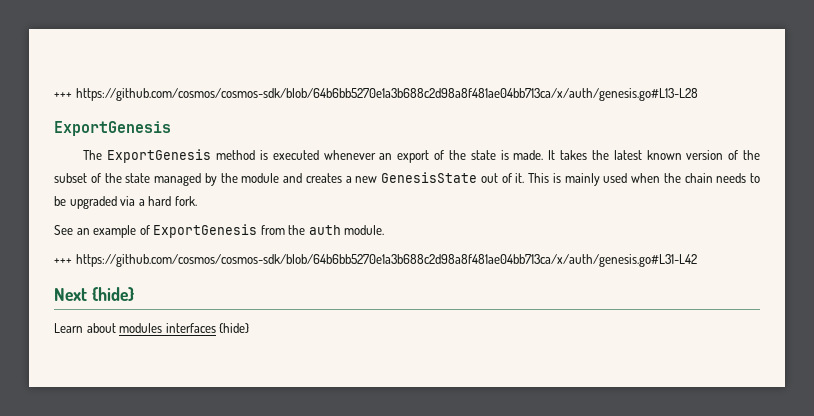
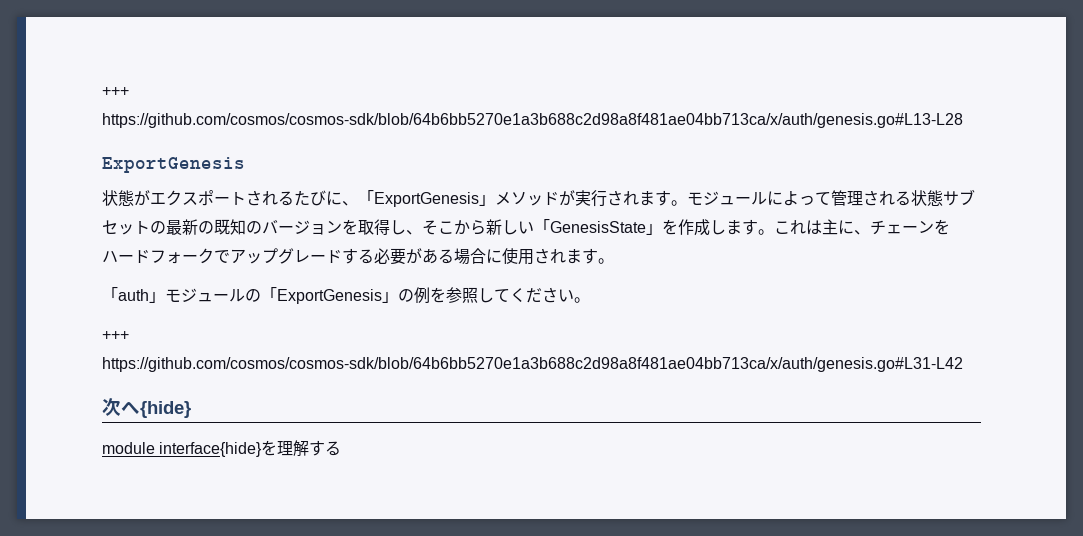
- The ExportGenesis method is executed whenever an export of the state is made. It takes the latest known version of the subset of the state managed by the module and creates a new GenesisState out of it. This is mainly used when the chain needs to be upgraded via a hard fork.
- See an example of ExportGenesis from the auth module.
+ 状態がエクスポートされるたびに、「ExportGenesis」メソッドが実行されます。モジュールによって管理される状態サブセットの最新の既知のバージョンを取得し、そこから新しい「GenesisState」を作成します。これは主に、チェーンをハードフォークでアップグレードする必要がある場合に使用されます。
+ 「auth」モジュールの「ExportGenesis」の例を参照してください。
- Next {hide}
+ 次へ{hide}
- Learn about modules interfaces {hide}
+ module interface{hide}を理解する

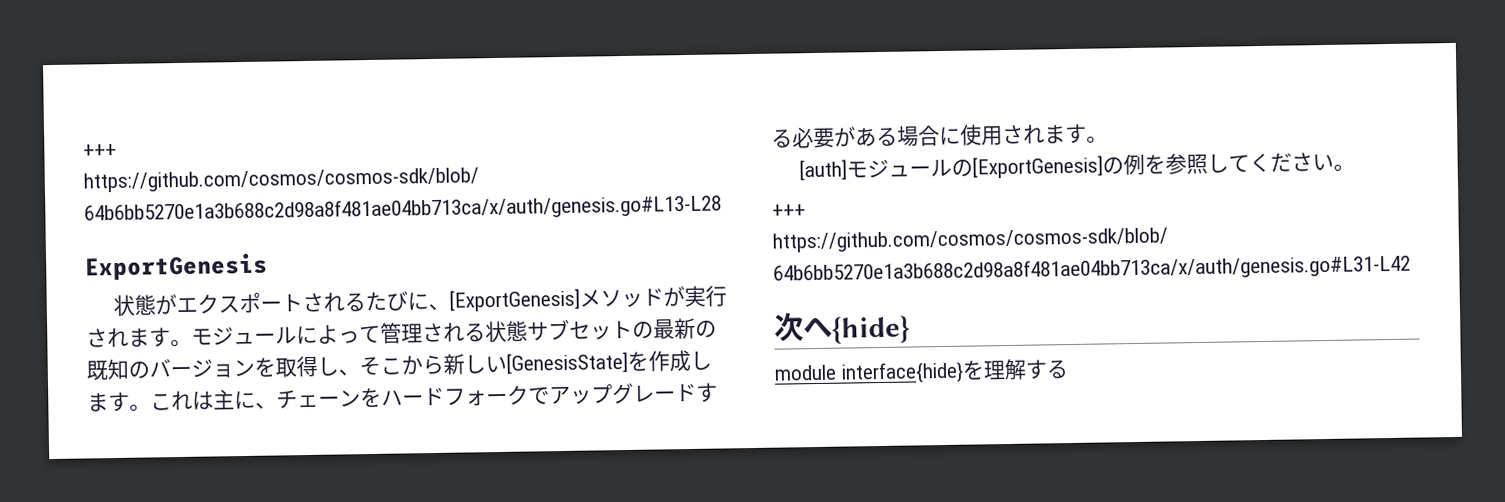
- 状態がエクスポートされるたびに、「ExportGenesis」メソッドが実行されます。
+ 状態がエクスポートされるたびに、[ExportGenesis]メソッドが実行されます。
- モジュールによって管理される状態サブセットの最新の既知のバージョンを取得し、そこから新しい「GenesisState」を作成します。
+ モジュールによって管理される状態サブセットの最新の既知のバージョンを取得し、そこから新しい[GenesisState]を作成します。
- 「auth」モジュールの「ExportGenesis」の例を参照してください。
+ [auth]モジュールの[ExportGenesis]の例を参照してください。

